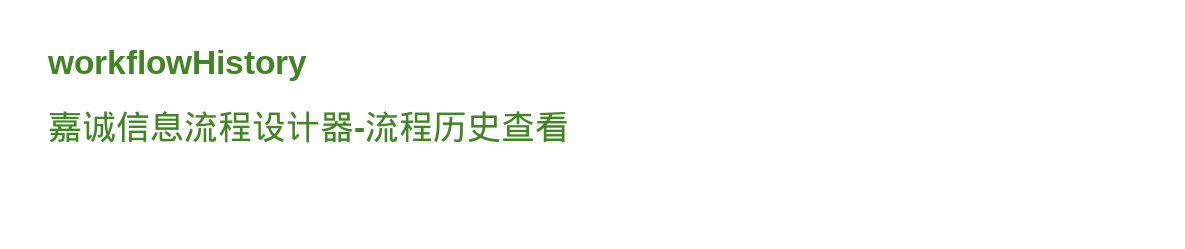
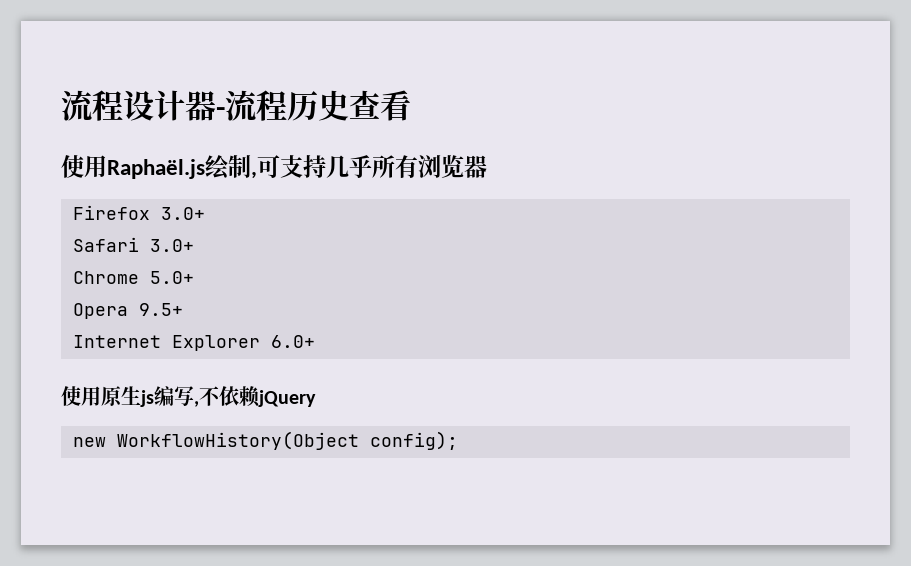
- workflowHistory
- 嘉诚信息流程设计器-流程历史查看
+ 流程设计器-流程历史查看
+ 使用Raphaël.js绘制,可支持几乎所有浏览器
+ Firefox 3.0+
+ Safari 3.0+
+ Chrome 5.0+
+ Opera 9.5+
+ Internet Explorer 6.0+
+ 使用原生js编写,不依赖jQuery
+ new WorkflowHistory(Object config);

